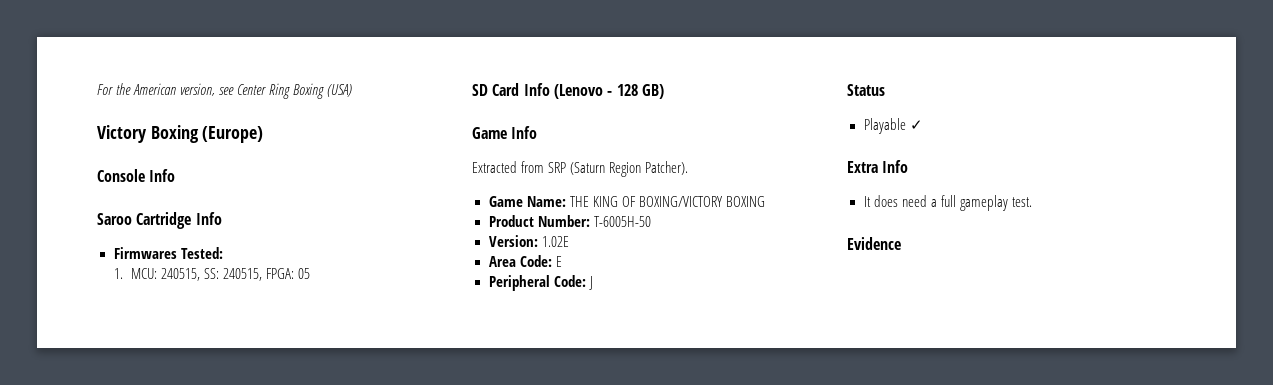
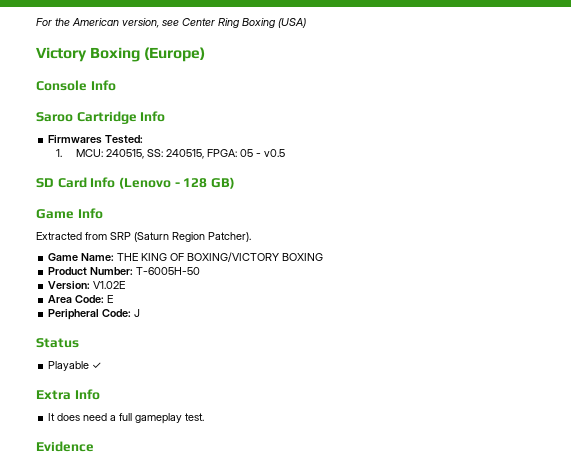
- 1. MCU: 240515, SS: 240515, FPGA: 05
+ 1. MCU: 240515, SS: 240515, FPGA: 05 - v0.5
- Version: 1.02E
+ Version: V1.02E

